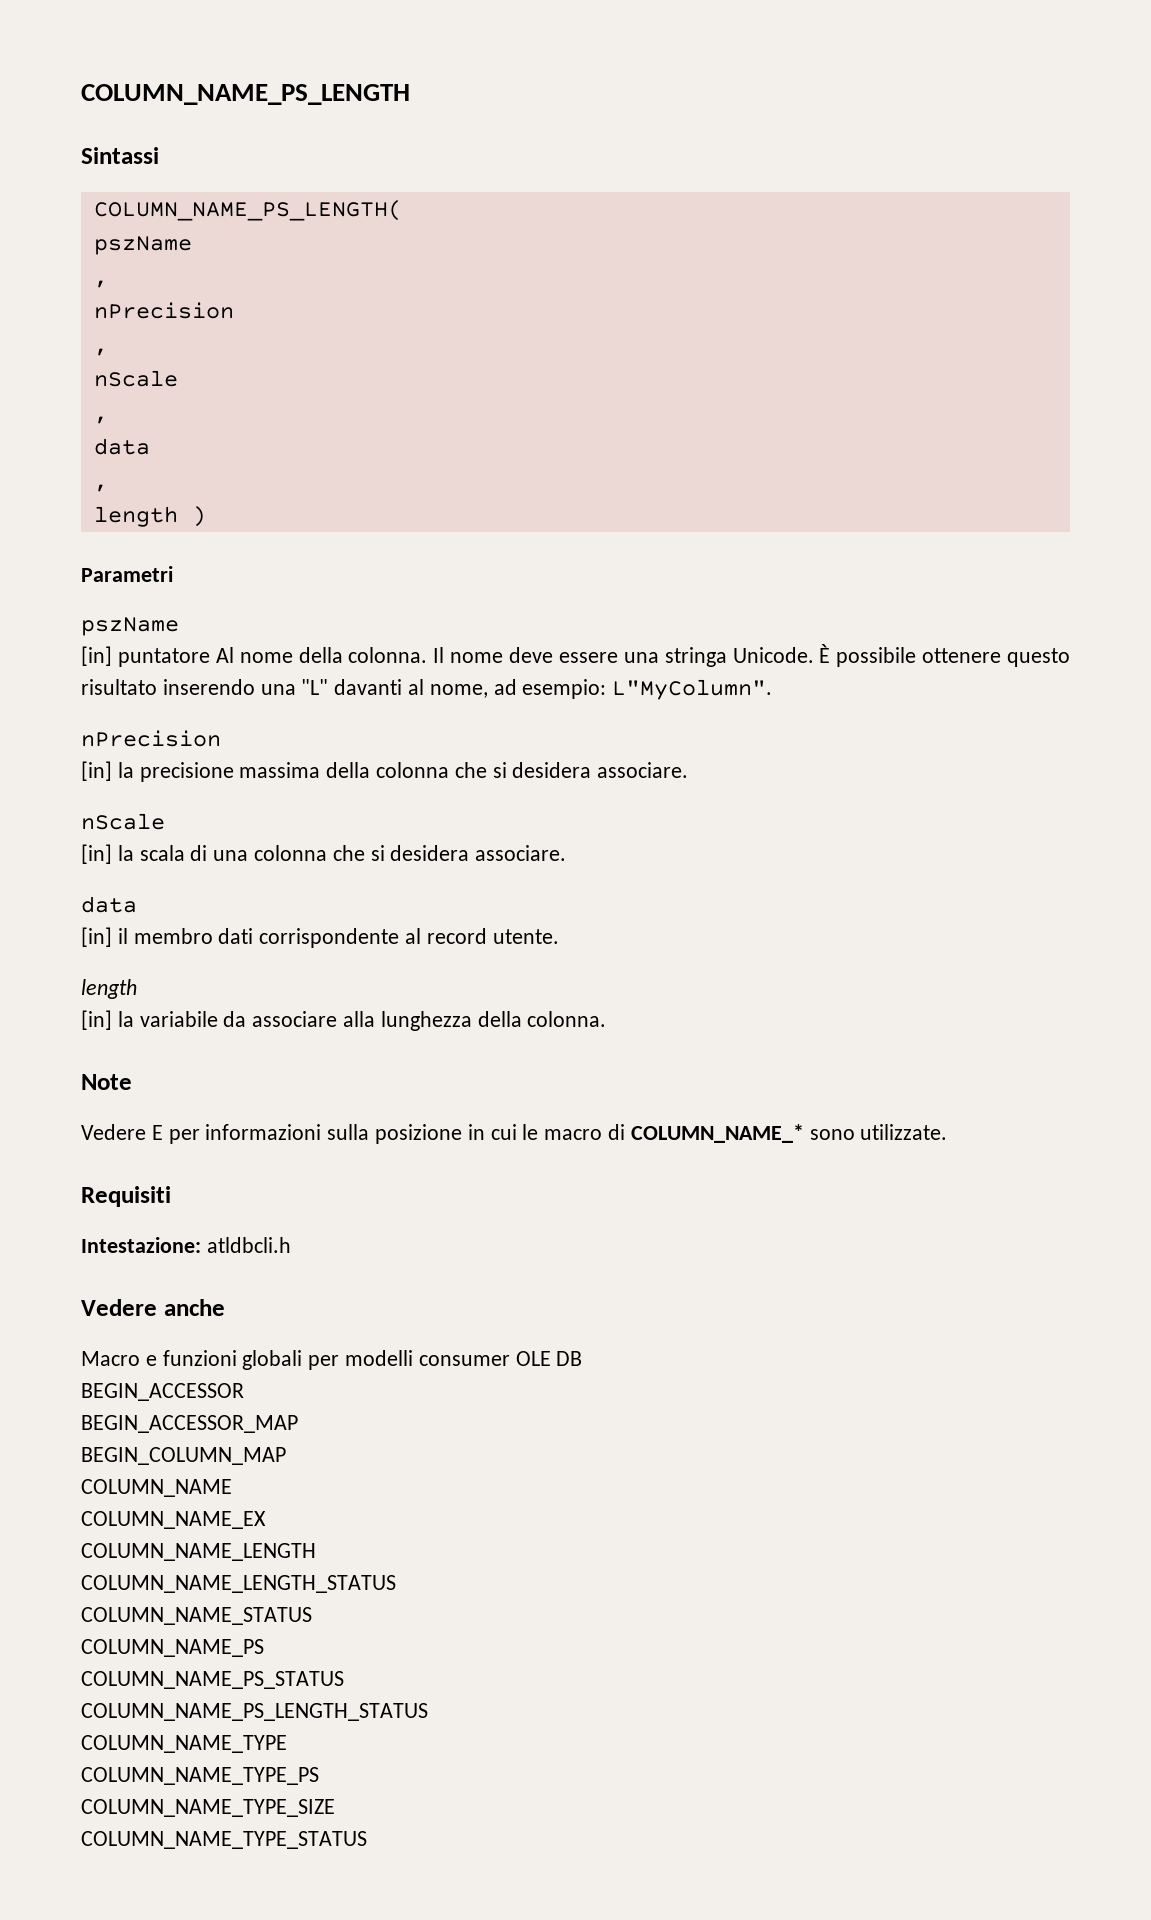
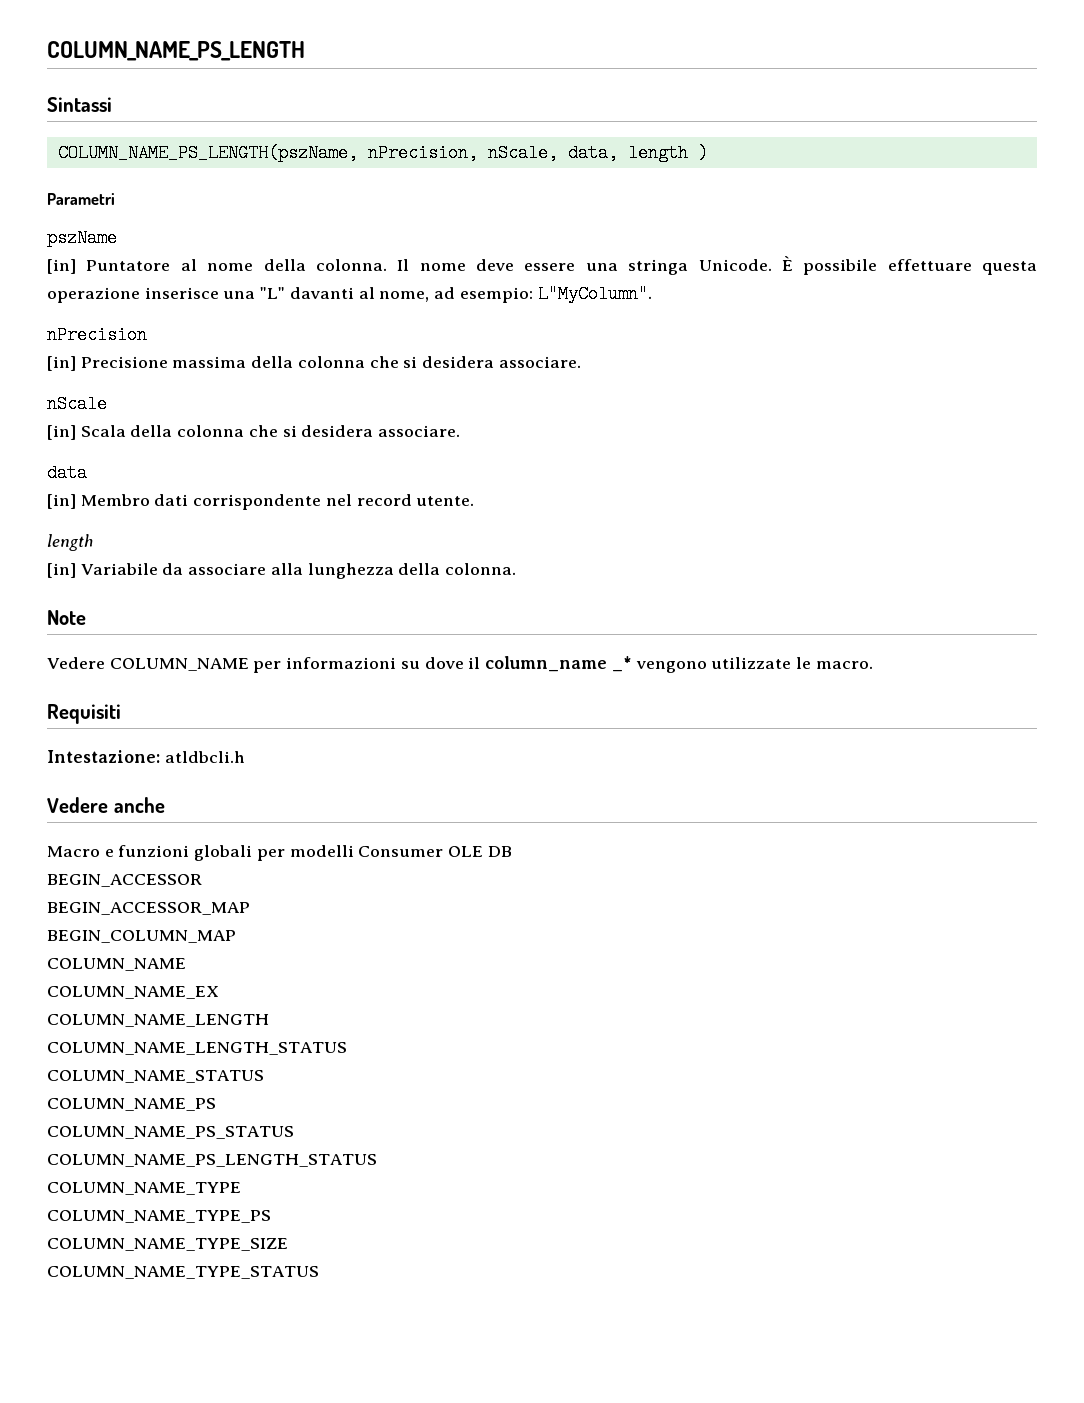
- COLUMN_NAME_PS_LENGTH(
- pszName
- ,
- nPrecision
- ,
- nScale
- ,
- data
- ,
- length )
+ COLUMN_NAME_PS_LENGTH(pszName, nPrecision, nScale, data, length )
- [in] puntatore Al nome della colonna.
+ [in] Puntatore al nome della colonna.
- È possibile ottenere questo risultato inserendo una "L" davanti al nome, ad esempio: L"MyColumn".
+ È possibile effettuare questa operazione inserisce una "L" davanti al nome, ad esempio: L"MyColumn".
- [in] la precisione massima della colonna che si desidera associare.
+ [in] Precisione massima della colonna che si desidera associare.
- [in] la scala di una colonna che si desidera associare.
+ [in] Scala della colonna che si desidera associare.
- [in] il membro dati corrispondente al record utente.
+ [in] Membro dati corrispondente nel record utente.
- [in] la variabile da associare alla lunghezza della colonna.
+ [in] Variabile da associare alla lunghezza della colonna.
- Vedere E per informazioni sulla posizione in cui le macro di COLUMN_NAME_* sono utilizzate.
+ Vedere COLUMN_NAME per informazioni su dove il column_name _* vengono utilizzate le macro.
- Macro e funzioni globali per modelli consumer OLE DB
+ Macro e funzioni globali per modelli Consumer OLE DB

